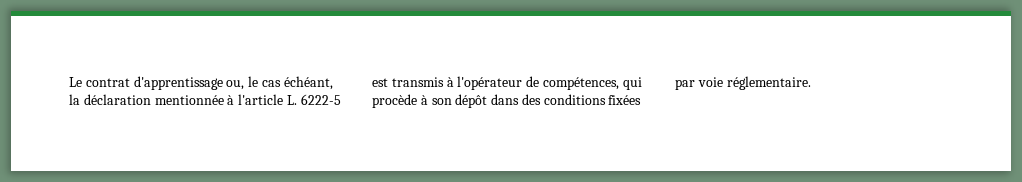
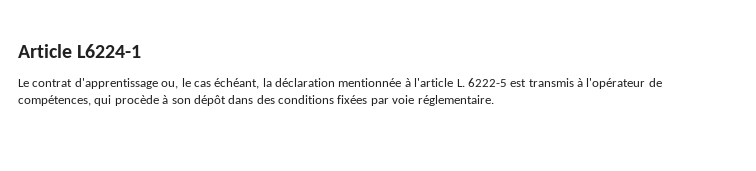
+ Article L6224-1

